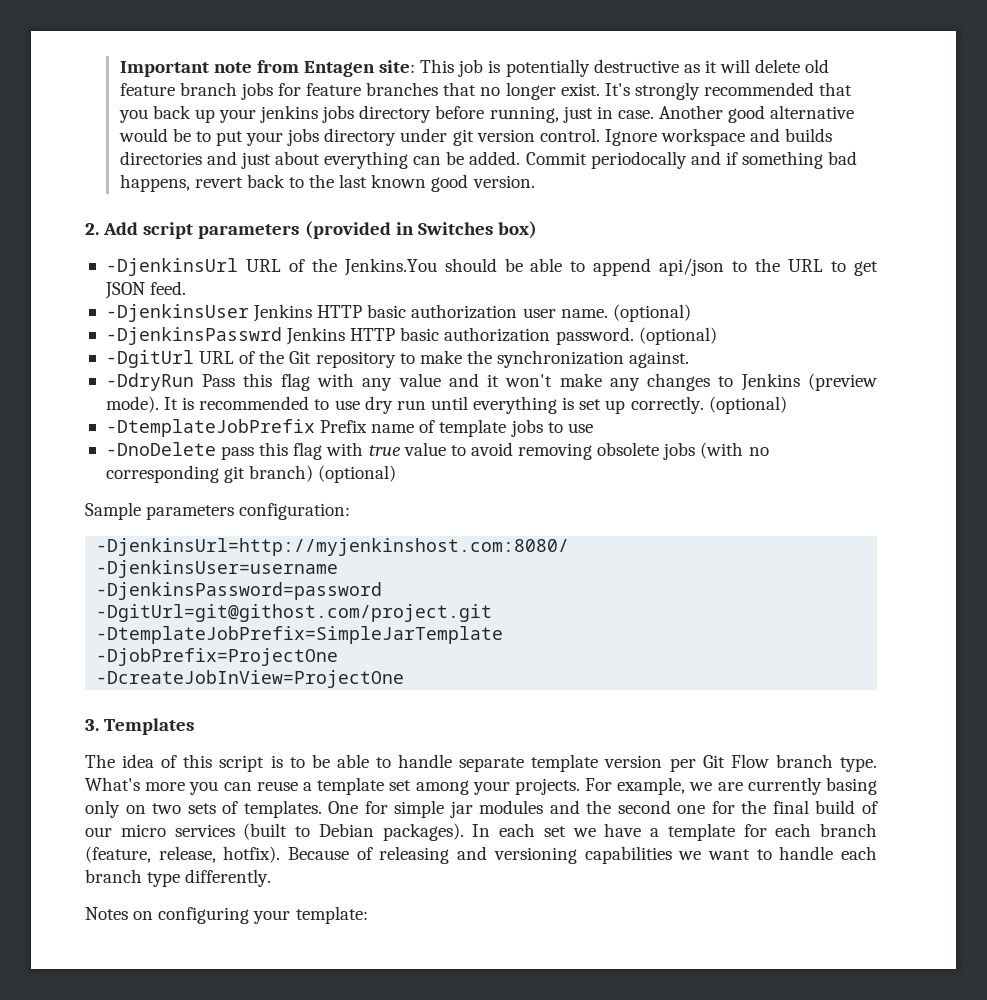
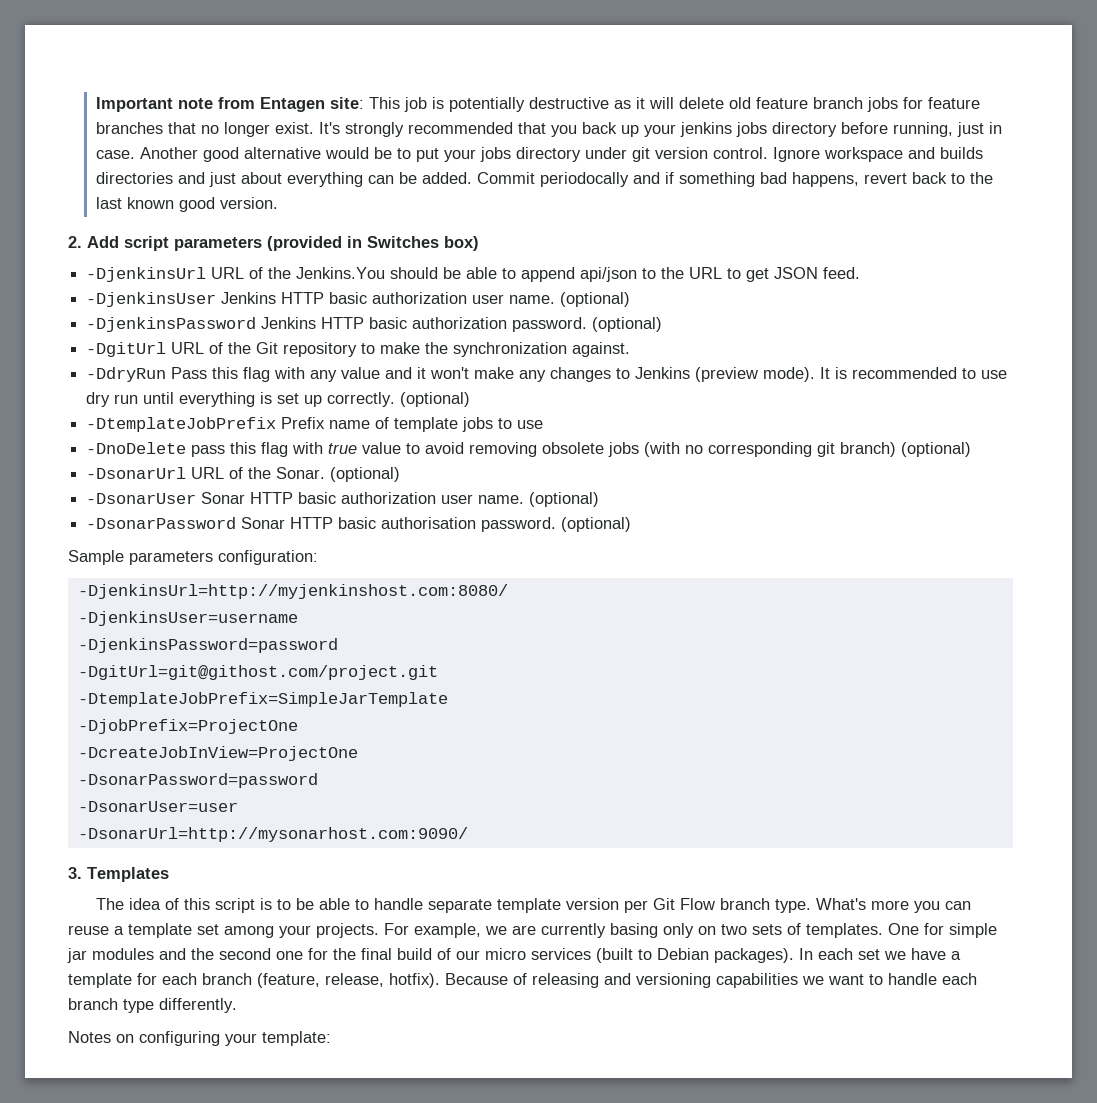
- -DjenkinsPasswrd Jenkins HTTP basic authorization password.
+ -DjenkinsPassword Jenkins HTTP basic authorization password.
+ -DsonarUrl URL of the Sonar. (optional)
+ -DsonarUser Sonar HTTP basic authorization user name. (optional)
+ -DsonarPassword Sonar HTTP basic authorisation password. (optional)
+ -DsonarPassword=password
+ -DsonarUser=user
+ -DsonarUrl=http://mysonarhost.com:9090/

